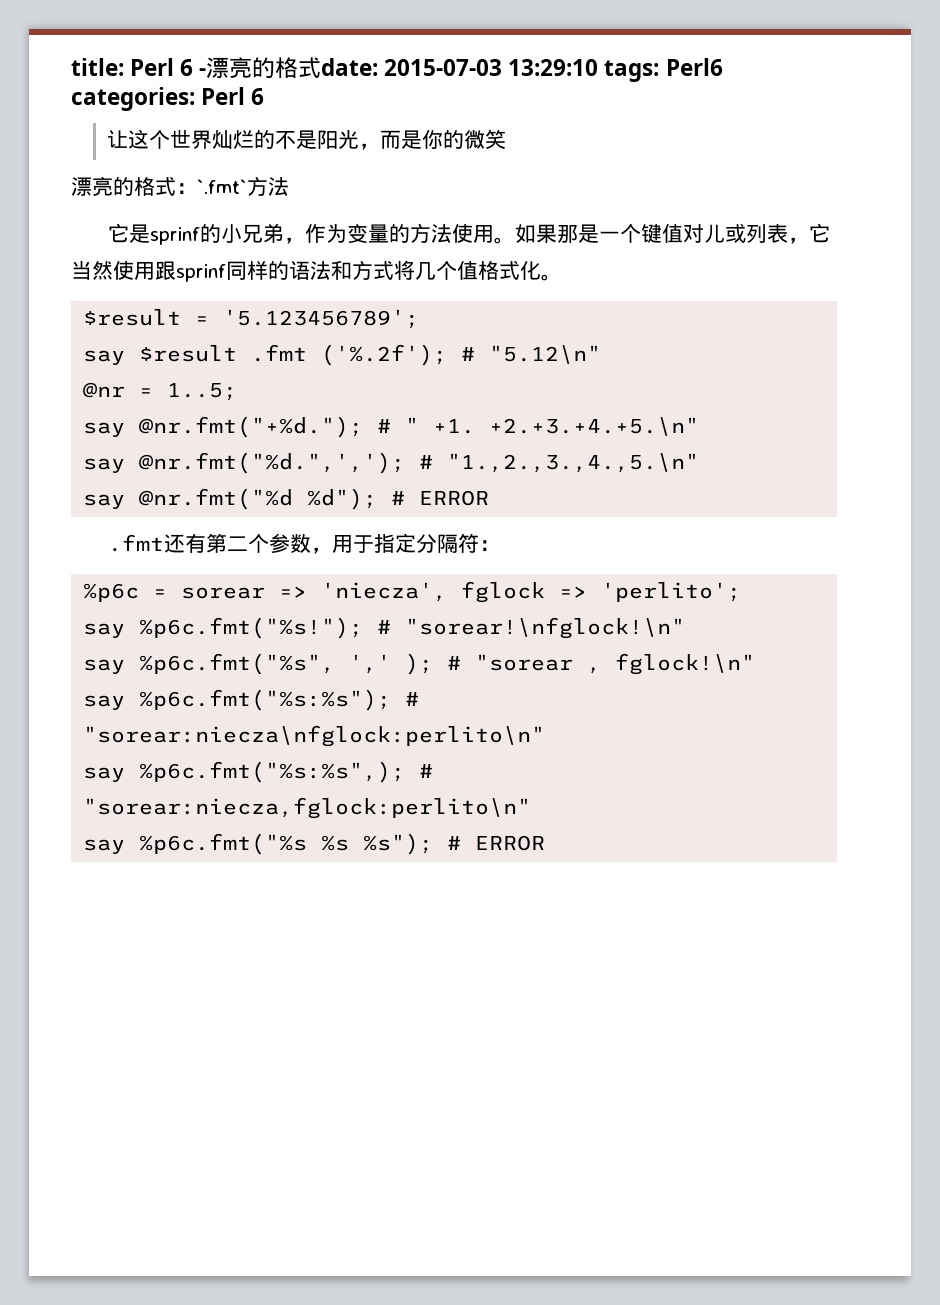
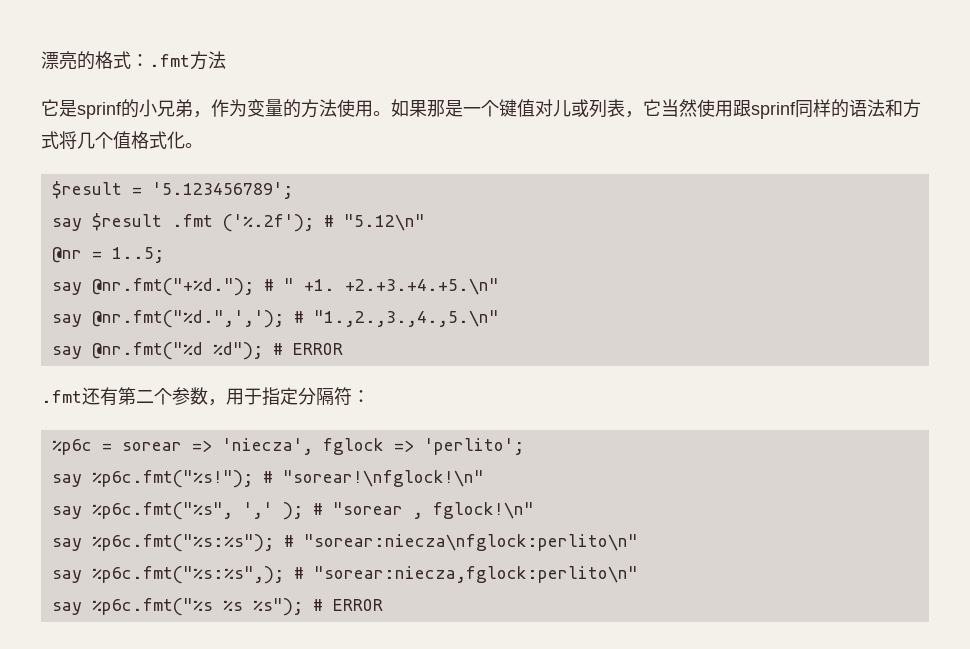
- title: Perl 6 -漂亮的格式date: 2015-07-03 13:29:10 tags: Perl6 categories: Perl 6
- 让这个世界灿烂的不是阳光，而是你的微笑
- 漂亮的格式：`.fmt`方法
+ 漂亮的格式：.fmt方法

